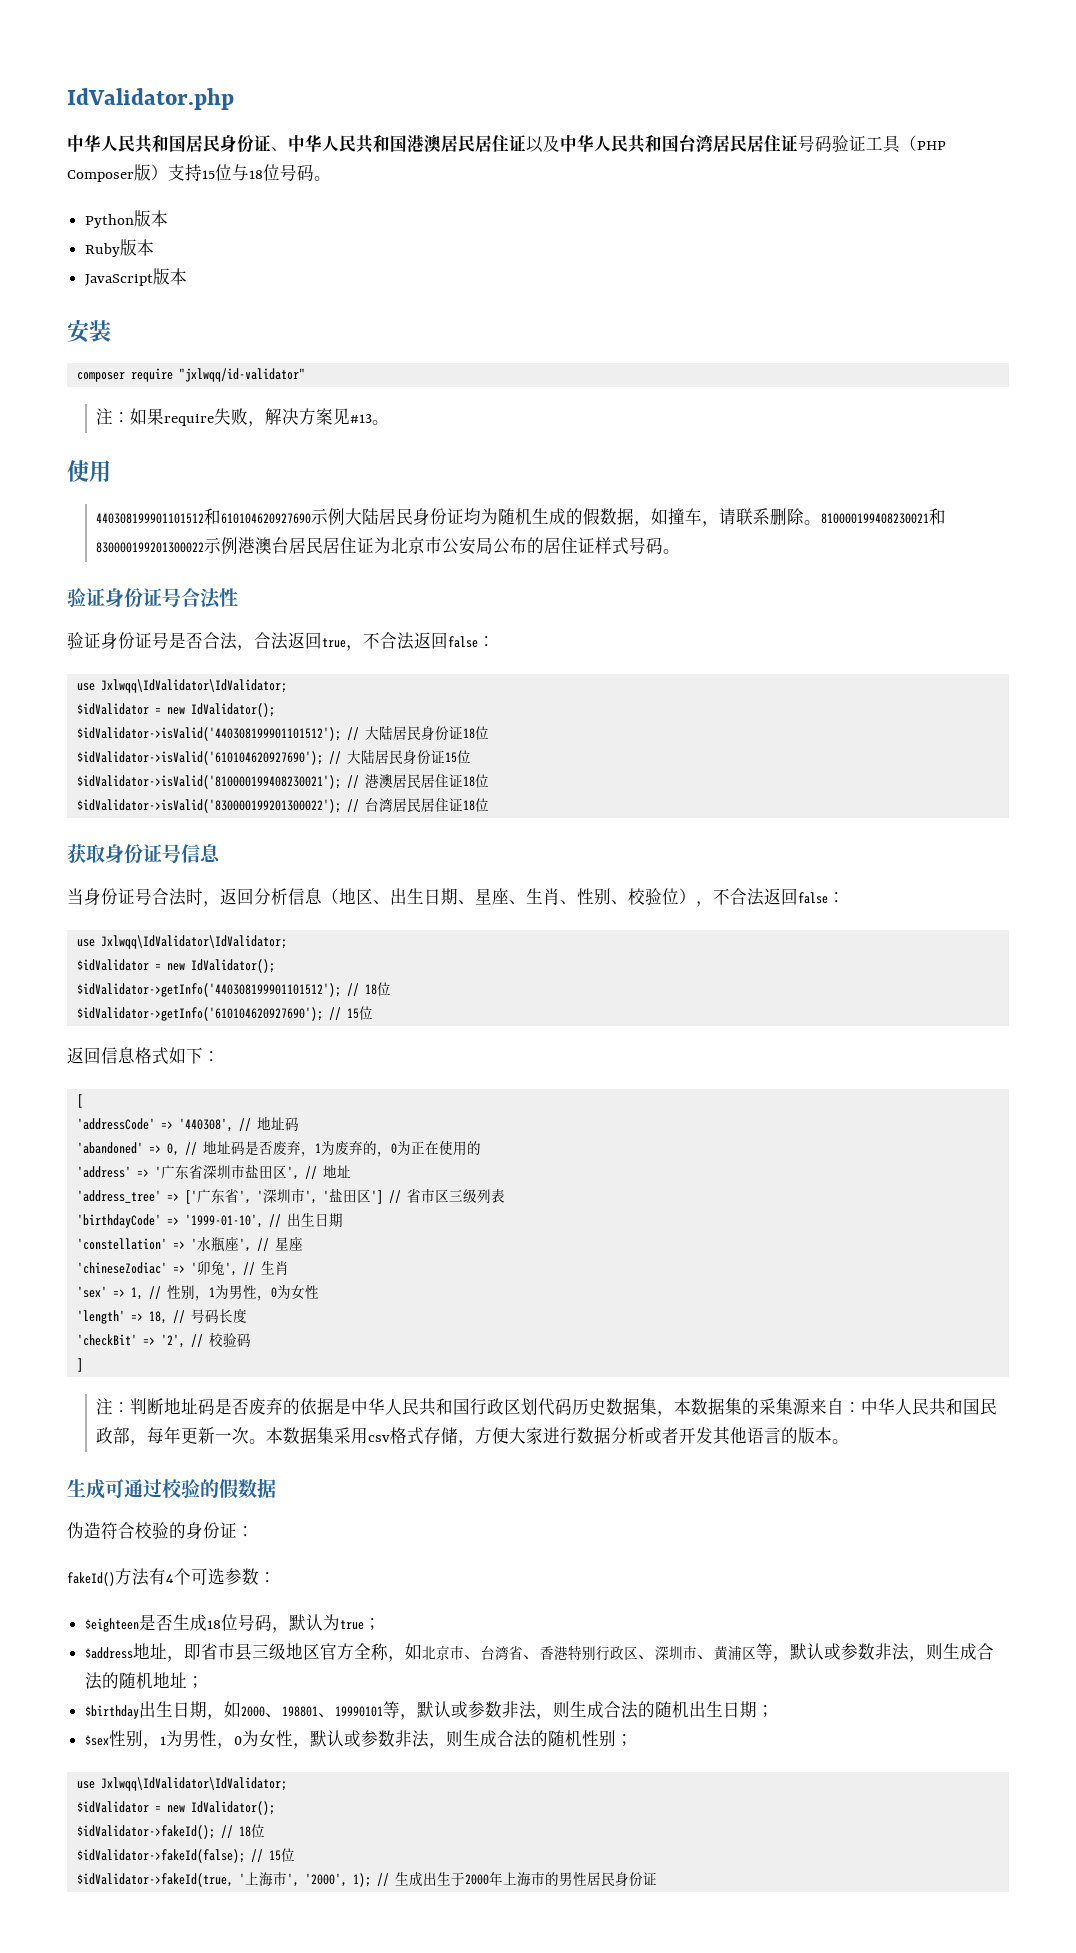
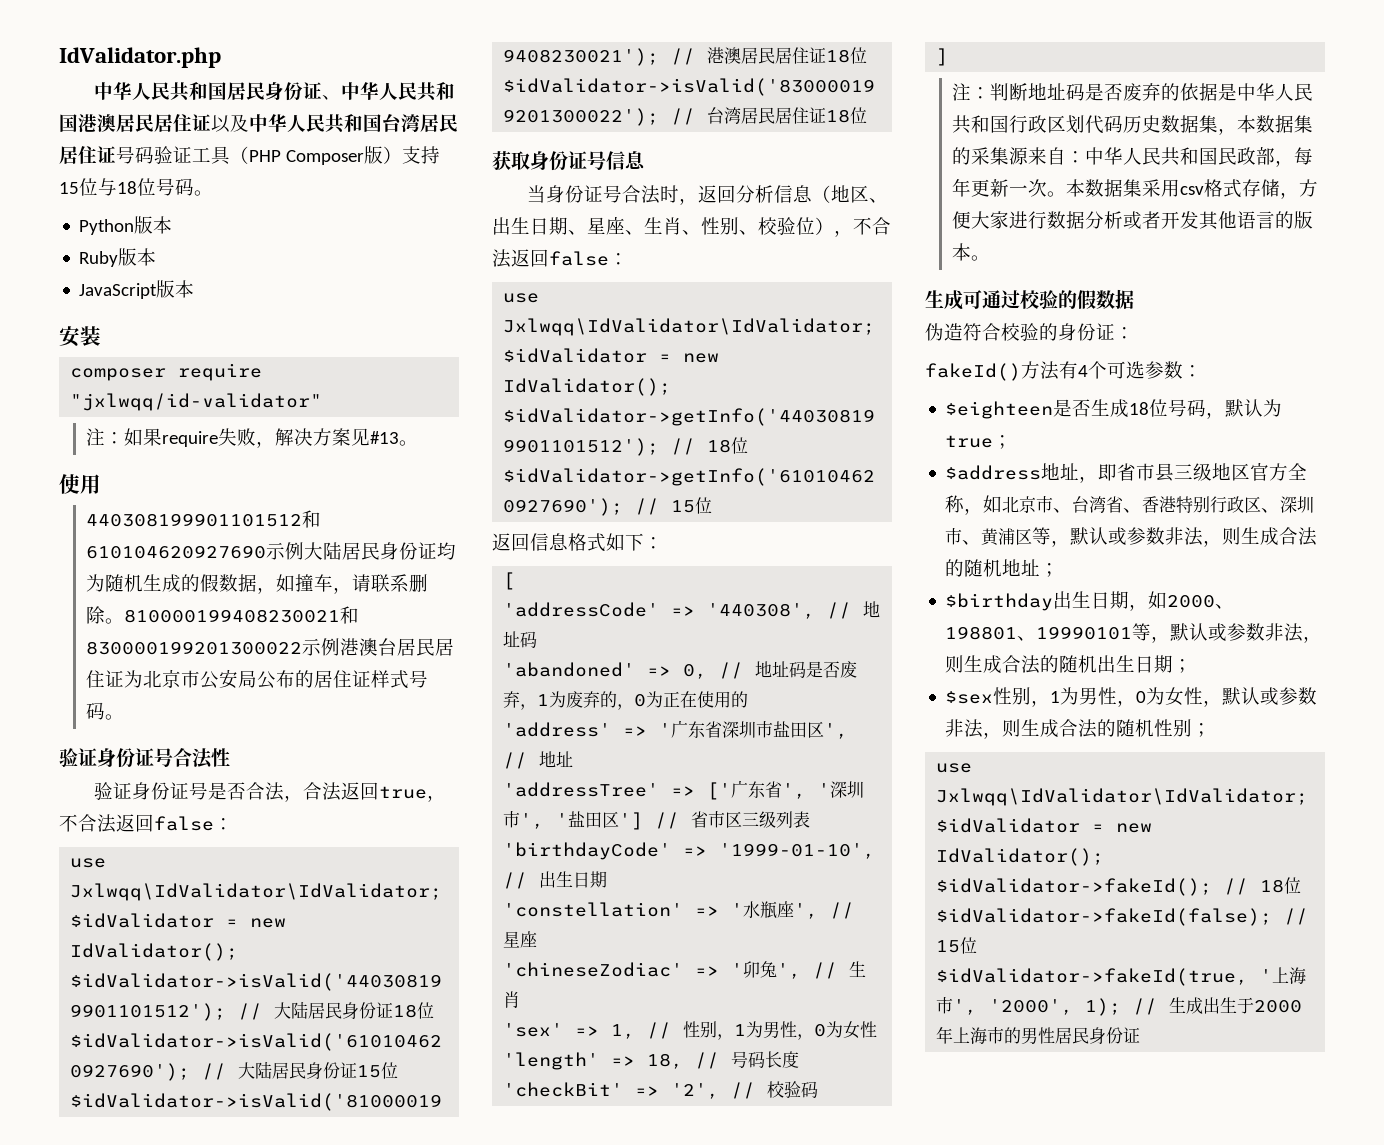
- 'address_tree' => ['广东省', '深圳市', '盐田区'] // 省市区三级列表
+ 'addressTree' => ['广东省', '深圳市', '盐田区'] // 省市区三级列表

